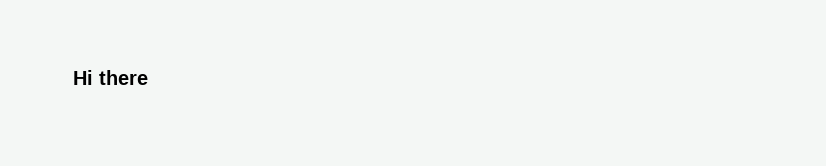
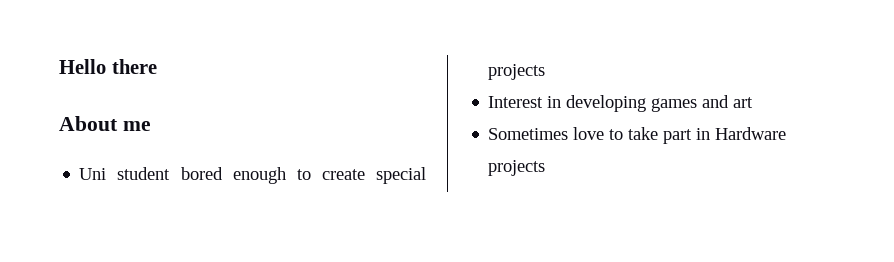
- Hi there
+ Hello there
+ About me
+ Uni student bored enough to create special projects
+ Interest in developing games and art
+ Sometimes love to take part in Hardware projects

